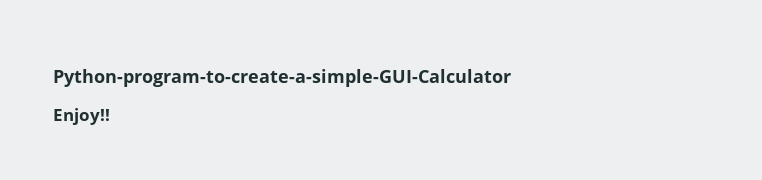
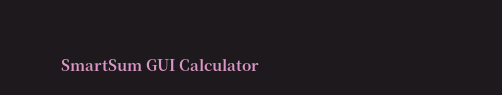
- Python-program-to-create-a-simple-GUI-Calculator
- Enjoy!!
+ SmartSum GUI Calculator

